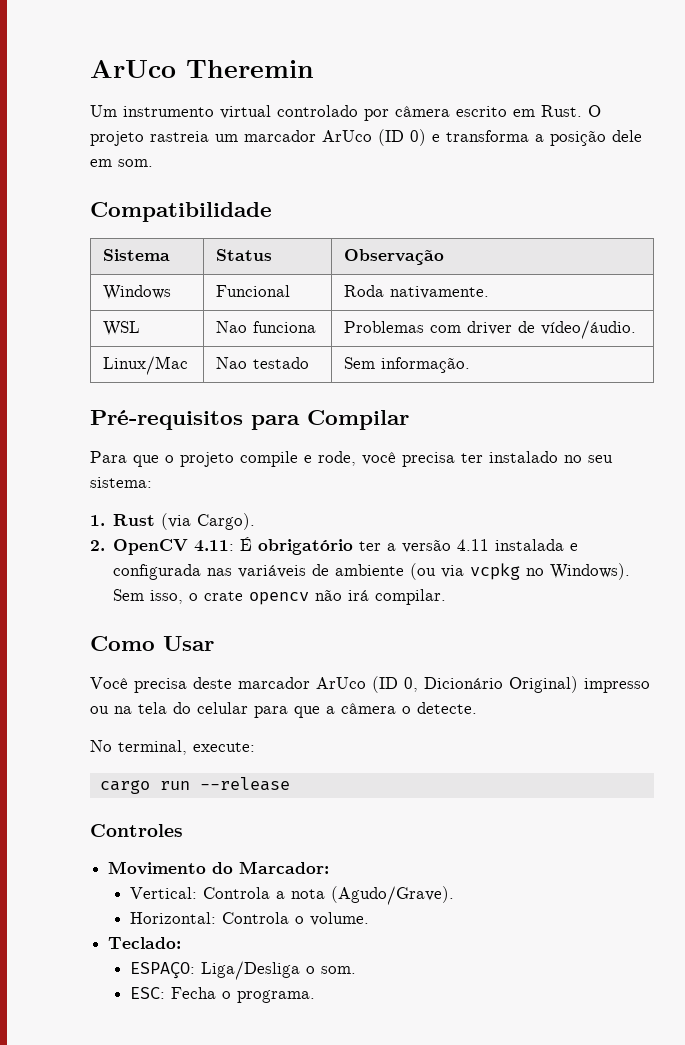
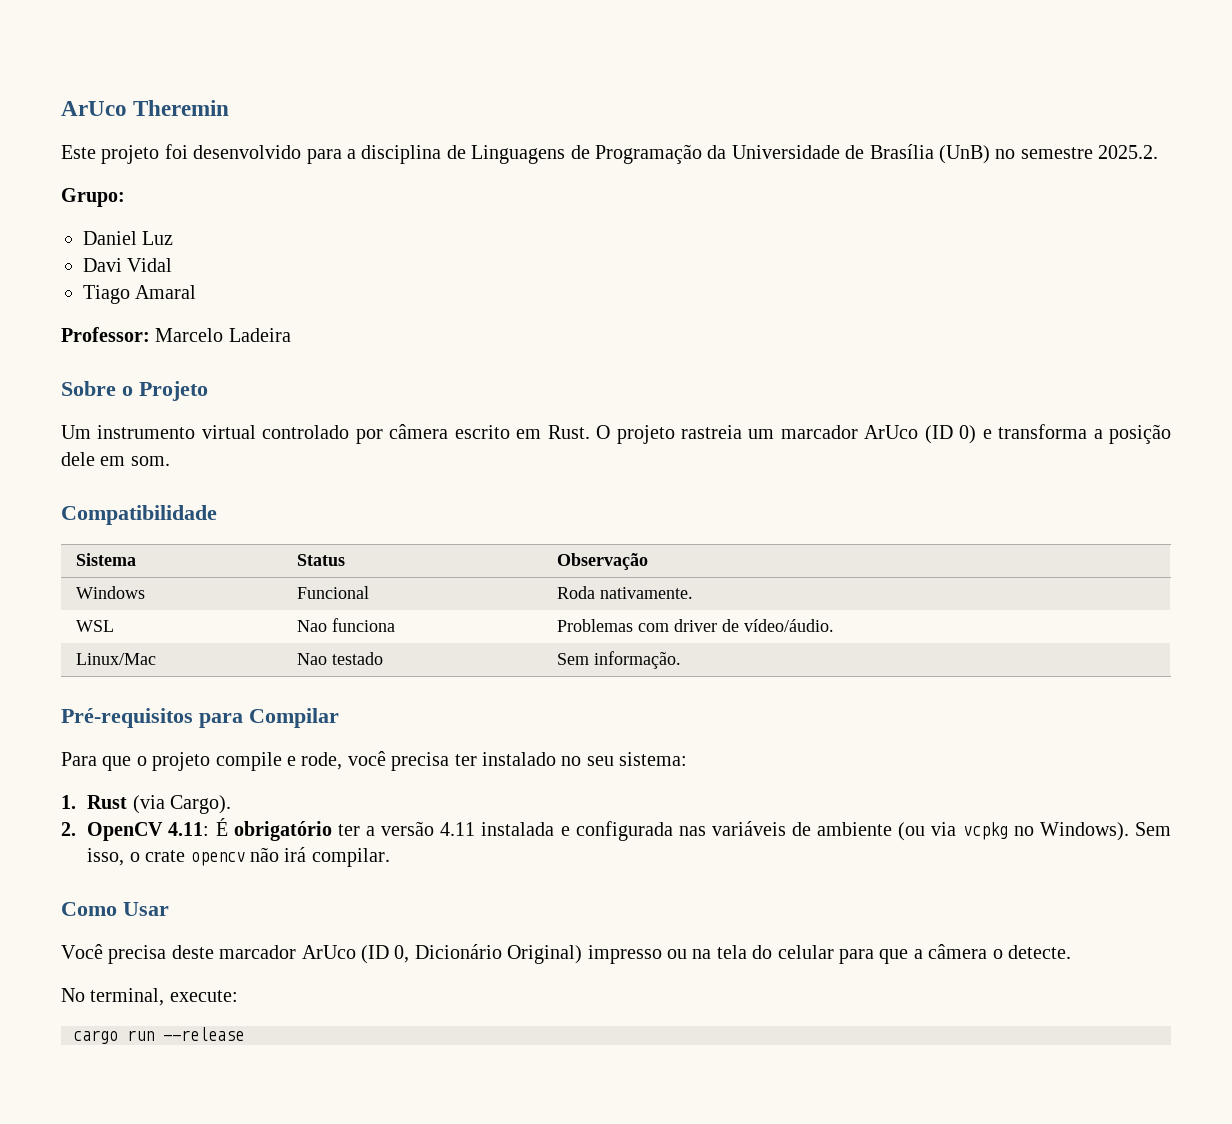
+ Este projeto foi desenvolvido para a disciplina de Linguagens de Programação da Universidade de Brasília (UnB) no semestre 2025.2.
+ Grupo:
+ Daniel Luz
+ Davi Vidal
+ Tiago Amaral
+ Professor: Marcelo Ladeira
+ Sobre o Projeto
- Controles
- Movimento do Marcador:
- Vertical: Controla a nota (Agudo/Grave).
- Horizontal: Controla o volume.
- Teclado:
- ESPAÇO: Liga/Desliga o som.
- ESC: Fecha o programa.

